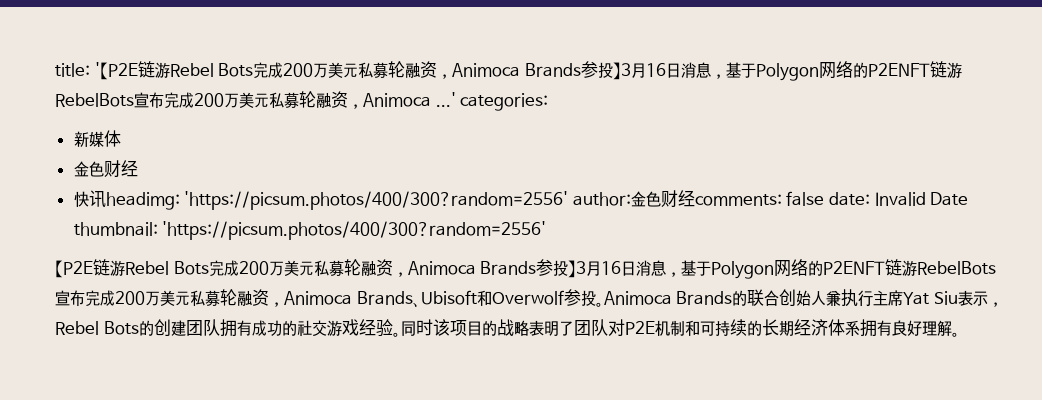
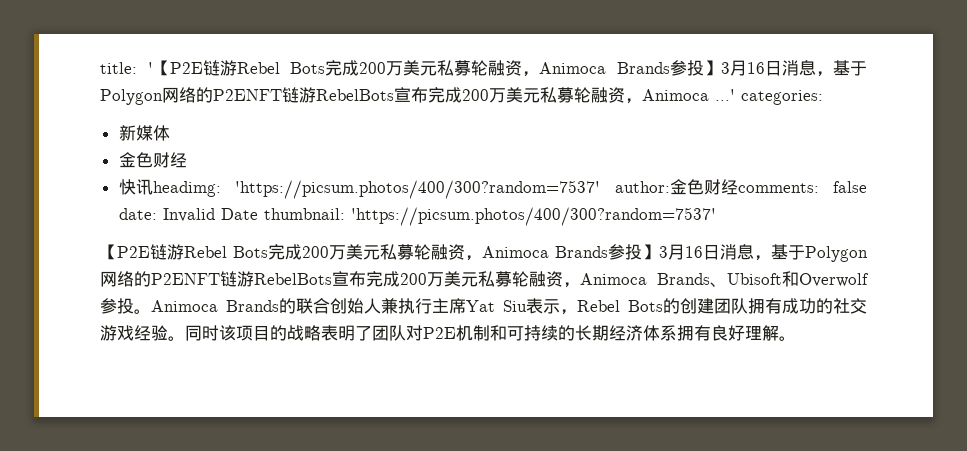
- 快讯headimg: 'https://picsum.photos/400/300?random=2556' author:金色财经comments: false date: Invalid Date thumbnail: 'https://picsum.photos/400/300?random=2556'
+ 快讯headimg: 'https://picsum.photos/400/300?random=7537' author:金色财经comments: false date: Invalid Date thumbnail: 'https://picsum.photos/400/300?random=7537'

